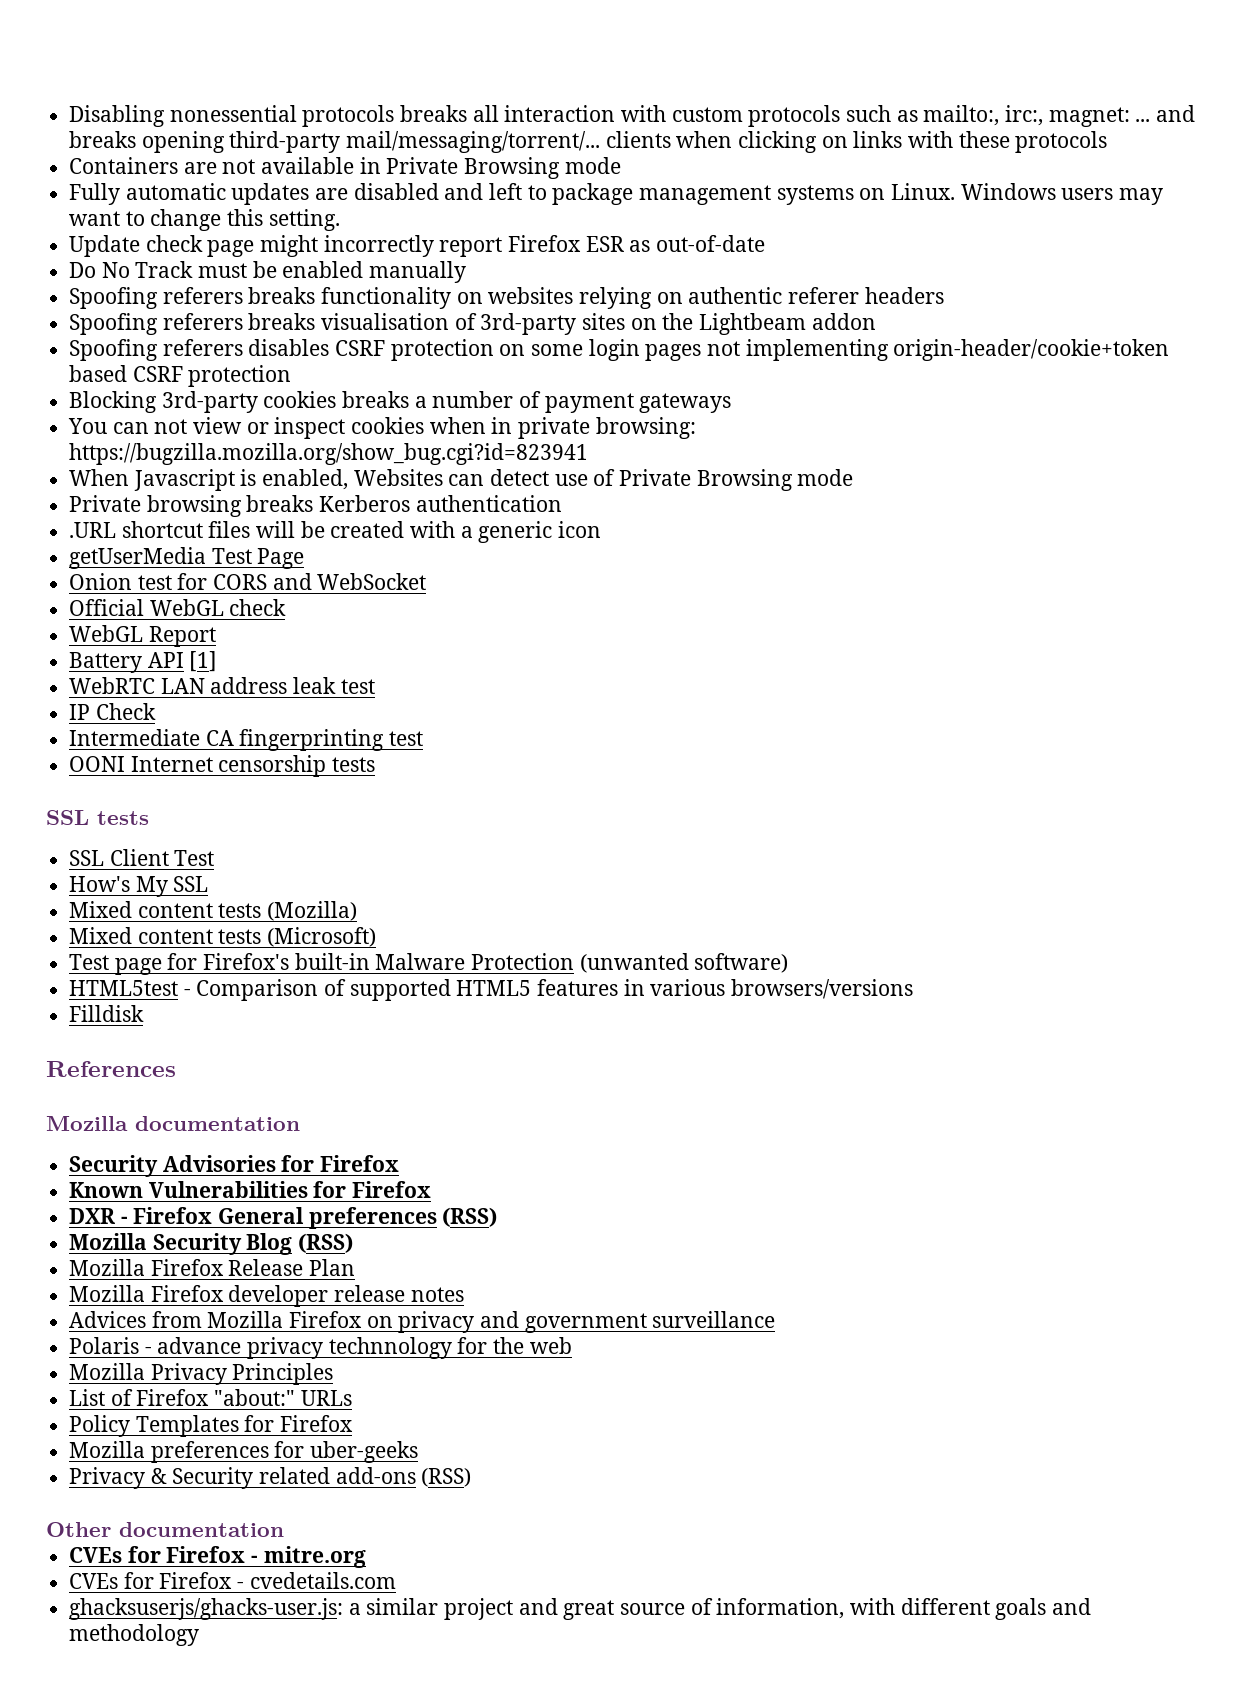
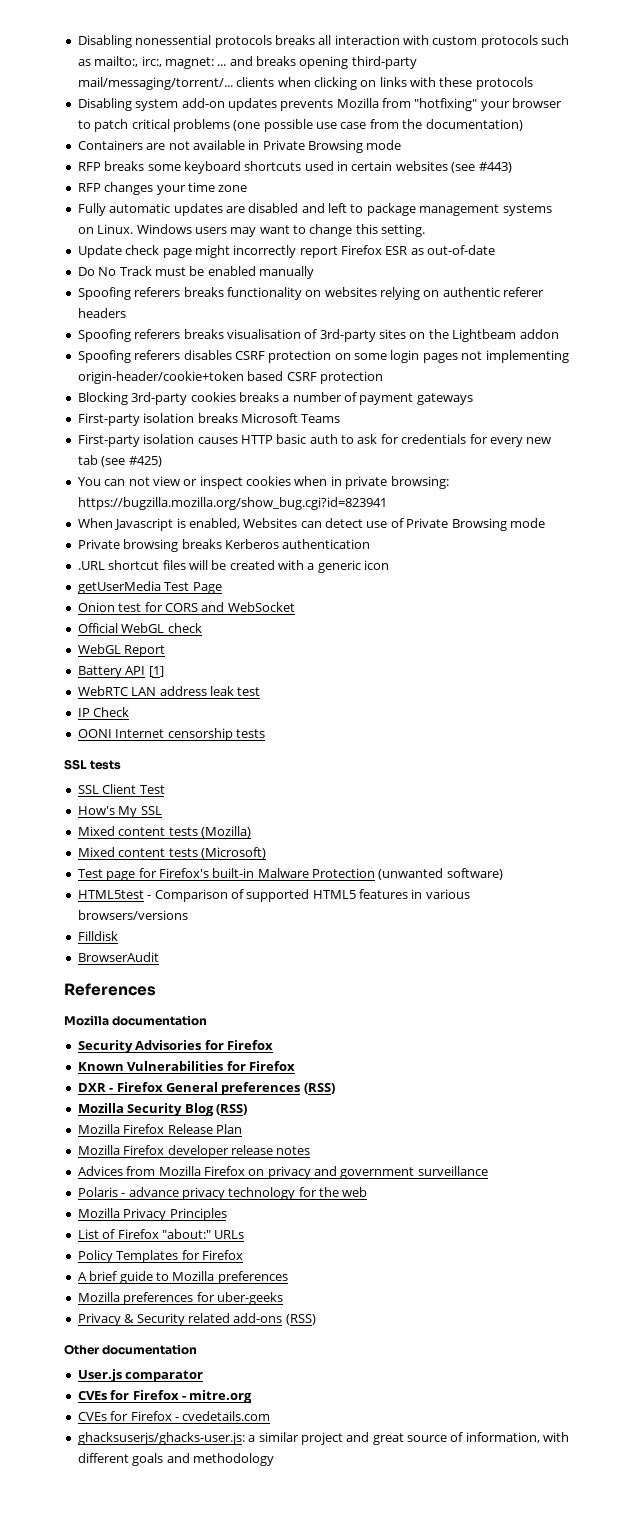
+ Disabling system add-on updates prevents Mozilla from "hotfixing" your browser to patch critical problems (one possible use case from the documentation)
+ RFP breaks some keyboard shortcuts used in certain websites (see #443)
+ RFP changes your time zone
+ First-party isolation breaks Microsoft Teams
+ First-party isolation causes HTTP basic auth to ask for credentials for every new tab (see #425)
- Intermediate CA fingerprinting test
+ BrowserAudit
- Polaris - advance privacy technnology for the web
+ Polaris - advance privacy technology for the web
+ A brief guide to Mozilla preferences
+ User.js comparator

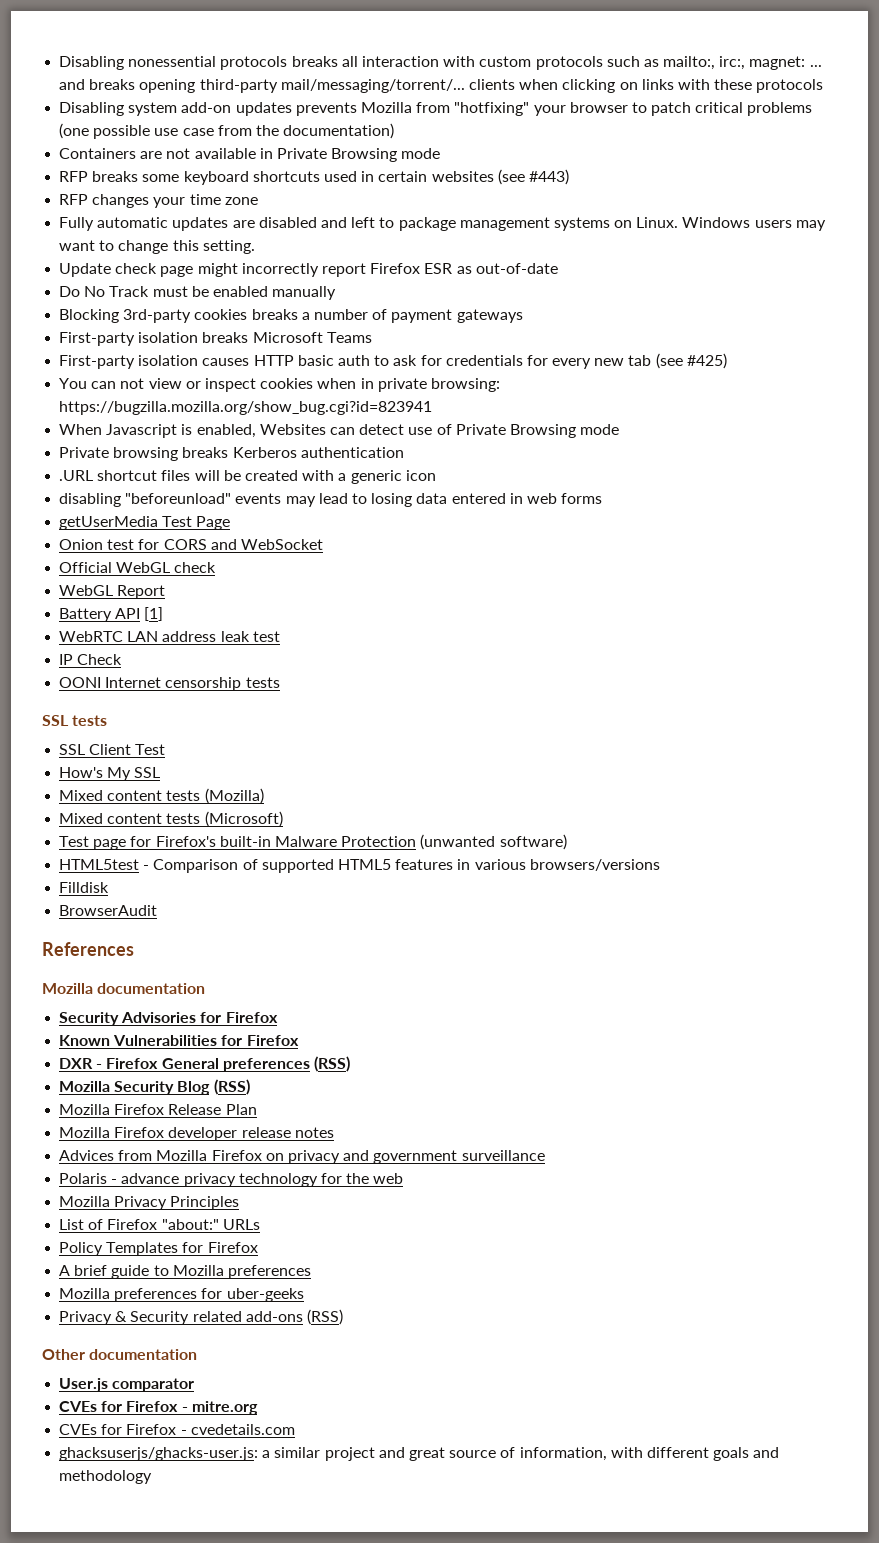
- Spoofing referers breaks functionality on websites relying on authentic referer headers
- Spoofing referers breaks visualisation of 3rd-party sites on the Lightbeam addon
- Spoofing referers disables CSRF protection on some login pages not implementing origin-header/cookie+token based CSRF protection
+ disabling "beforeunload" events may lead to losing data entered in web forms

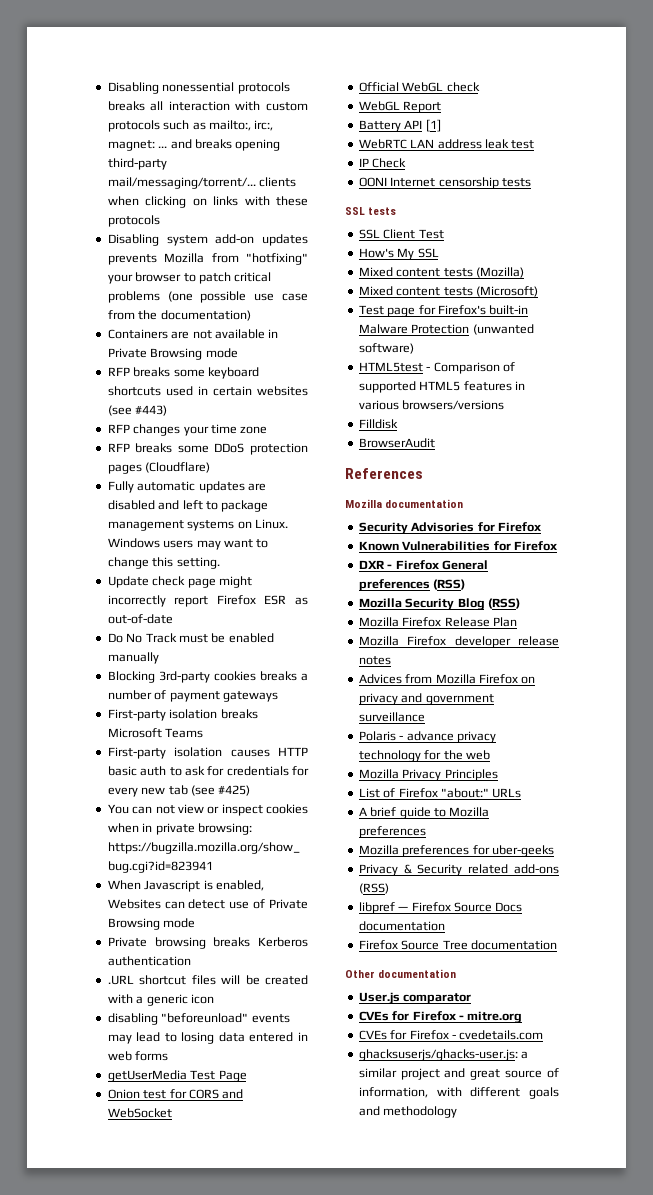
+ RFP breaks some DDoS protection pages (Cloudflare)
- Policy Templates for Firefox
+ libpref — Firefox Source Docs documentation
+ Firefox Source Tree documentation

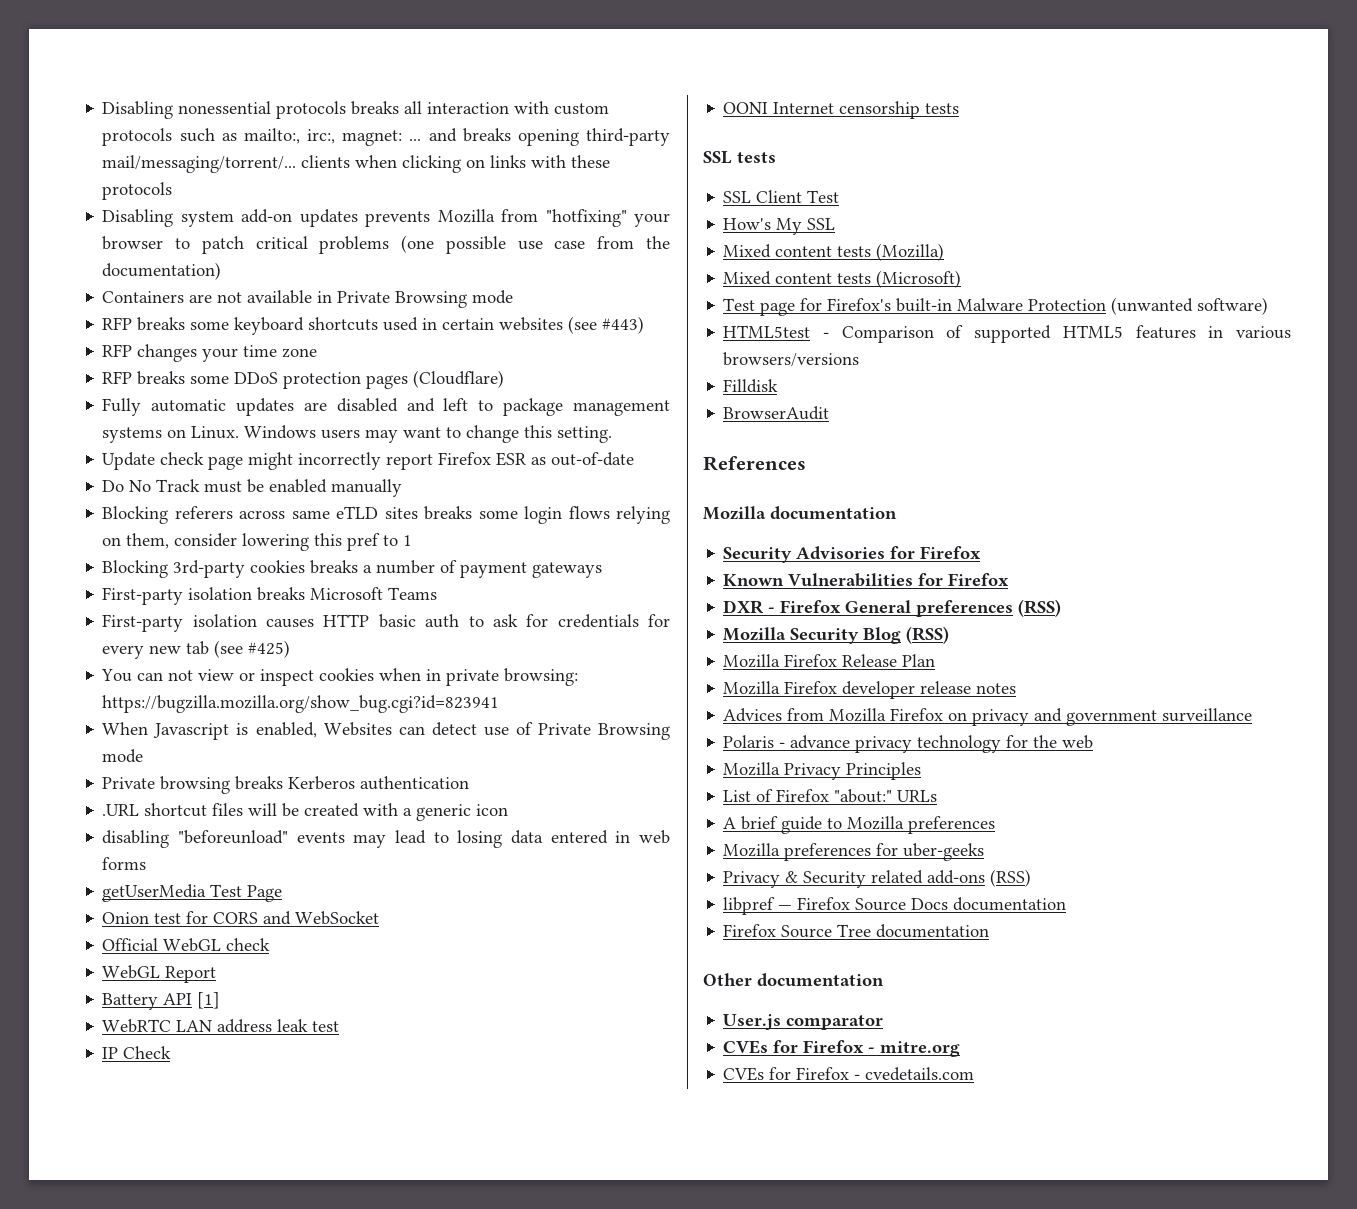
+ Blocking referers across same eTLD sites breaks some login flows relying on them, consider lowering this pref to 1
- ghacksuserjs/ghacks-user.js: a similar project and great source of information, with different goals and methodology

